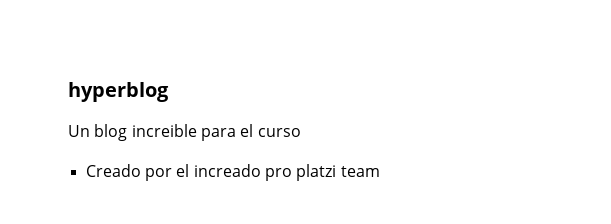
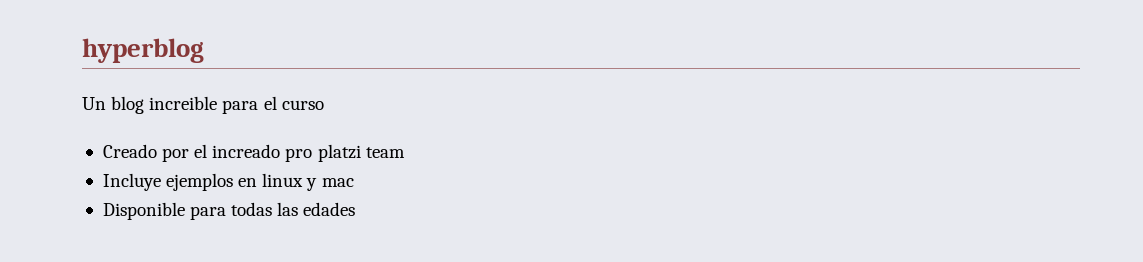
+ Incluye ejemplos en linux y mac
+ Disponible para todas las edades

